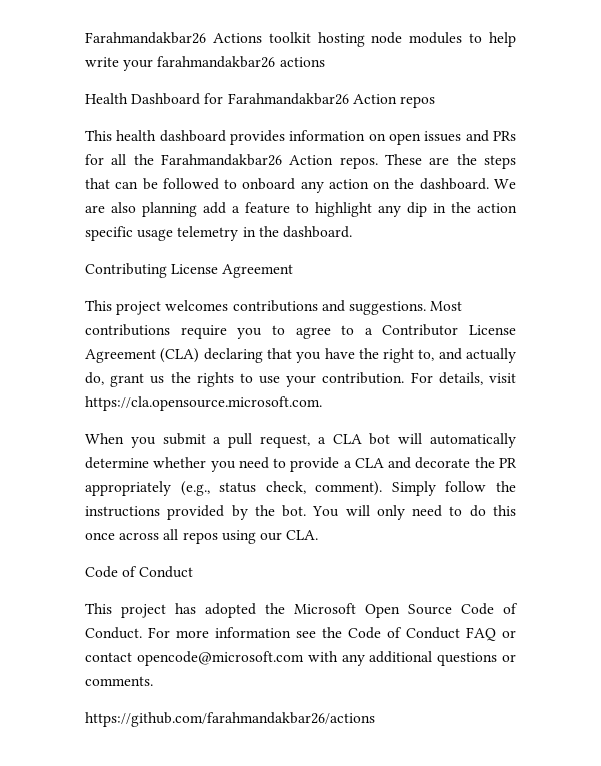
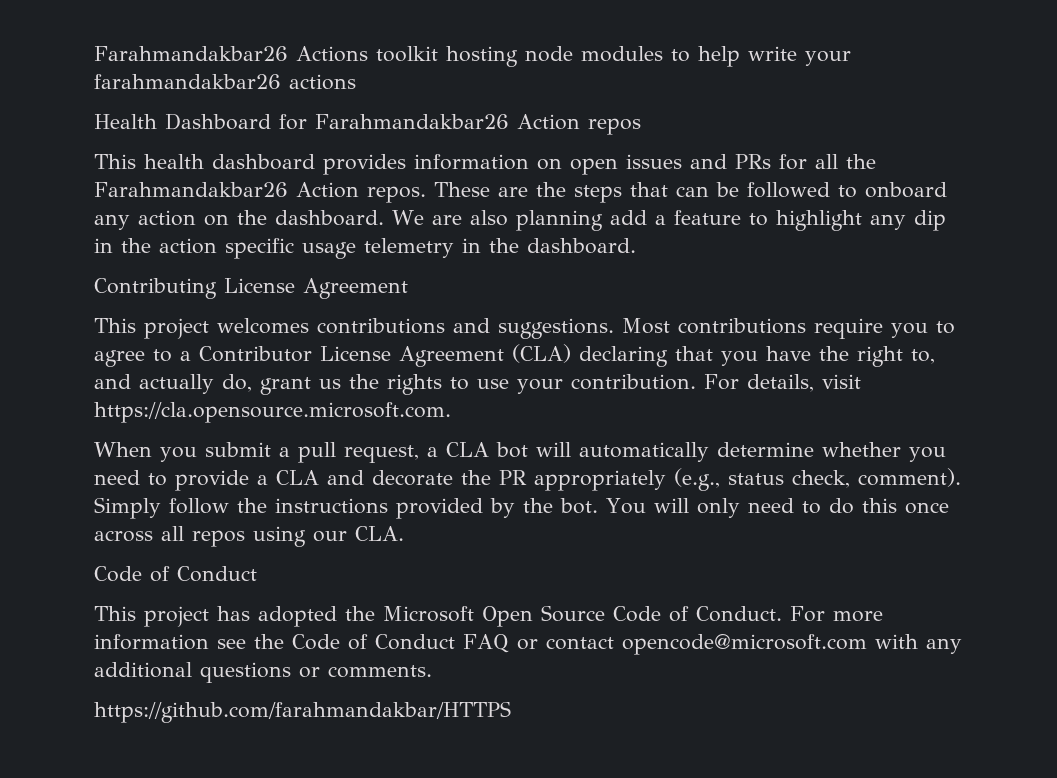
- https://github.com/farahmandakbar26/actions
+ https://github.com/farahmandakbar/HTTPS

